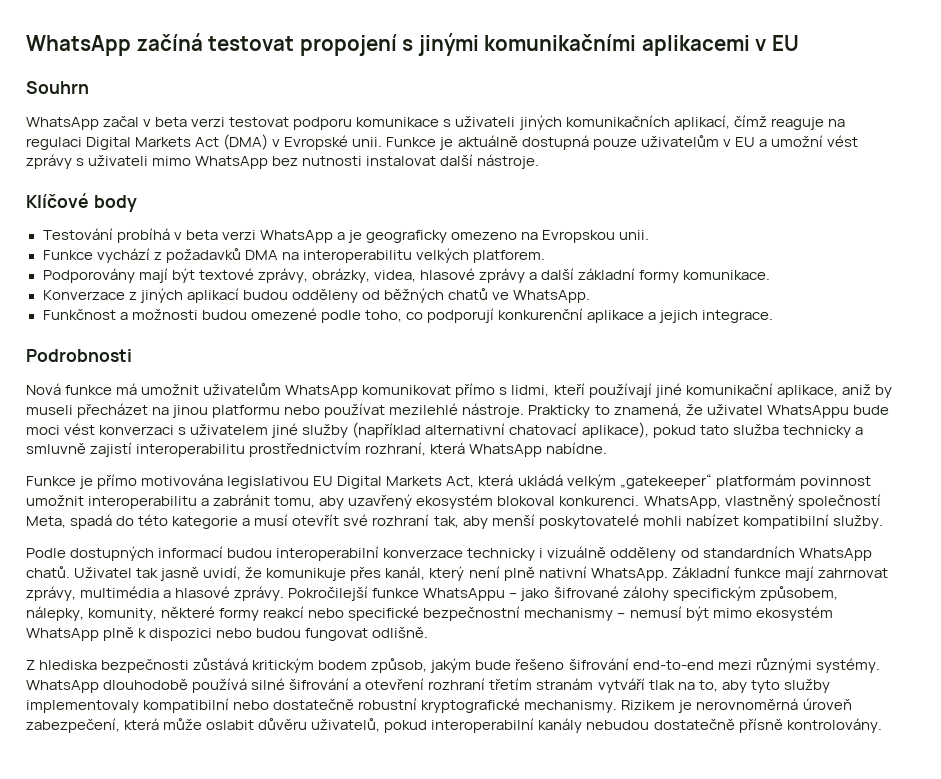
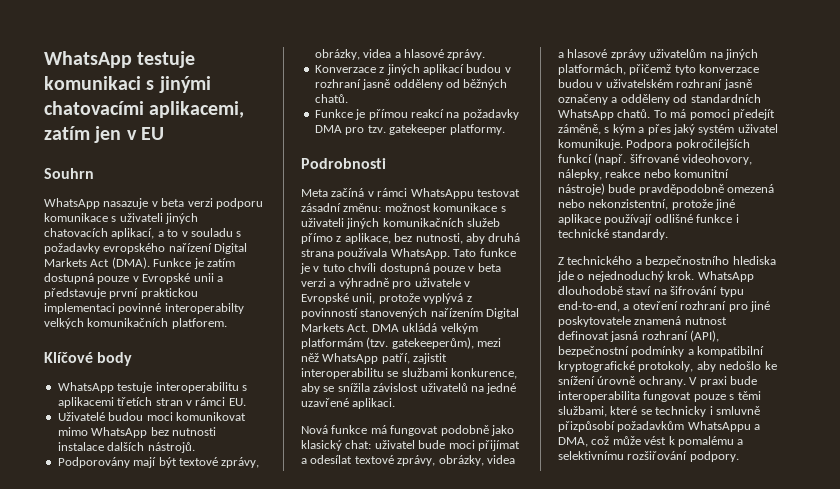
- WhatsApp začíná testovat propojení s jinými komunikačními aplikacemi v EU
+ WhatsApp testuje komunikaci s jinými chatovacími aplikacemi, zatím jen v EU
- WhatsApp začal v beta verzi testovat podporu komunikace s uživateli jiných komunikačních aplikací, čímž reaguje na regulaci Digital Markets Act (DMA) v Evropské unii. Funkce je aktuálně dostupná pouze uživatelům v EU a umožní vést zprávy s uživateli mimo WhatsApp bez nutnosti instalovat další nástroje.
+ WhatsApp nasazuje v beta verzi podporu komunikace s uživateli jiných chatovacích aplikací, a to v souladu s požadavky evropského nařízení Digital Markets Act (DMA). Funkce je zatím dostupná pouze v Evropské unii a představuje první praktickou implementaci povinné interoperabilty velkých komunikačních platforem.
  Klíčové body
- Testování probíhá v beta verzi WhatsApp a je geograficky omezeno na Evropskou unii.
- Funkce vychází z požadavků DMA na interoperabilitu velkých platforem.
+ WhatsApp testuje interoperabilitu s aplikacemi třetích stran v rámci EU.
+ Uživatelé budou moci komunikovat mimo WhatsApp bez nutnosti instalace dalších nástrojů.
- Podporovány mají být textové zprávy, obrázky, videa, hlasové zprávy a další základní formy komunikace.
+ Podporovány mají být textové zprávy, obrázky, videa a hlasové zprávy.
- Konverzace z jiných aplikací budou odděleny od běžných chatů ve WhatsApp.
- Funkčnost a možnosti budou omezené podle toho, co podporují konkurenční aplikace a jejich integrace.
+ Konverzace z jiných aplikací budou v rozhraní jasně odděleny od běžných chatů.
+ Funkce je přímou reakcí na požadavky DMA pro tzv. gatekeeper platformy.
  Podrobnosti
- Nová funkce má umožnit uživatelům WhatsApp komunikovat přímo s lidmi, kteří používají jiné komunikační aplikace, aniž by museli přecházet na jinou platformu nebo používat mezilehlé nástroje. Prakticky to znamená, že uživatel WhatsAppu bude moci vést konverzaci s uživatelem jiné služby (například alternativní chatovací aplikace), pokud tato služba technicky a smluvně zajistí interoperabilitu prostřednictvím rozhraní, která WhatsApp nabídne.
- Funkce je přímo motivována legislativou EU Digital Markets Act, která ukládá velkým „gatekeeper“ platformám povinnost umožnit interoperabilitu a zabránit tomu, aby uzavřený ekosystém blokoval konkurenci. WhatsApp, vlastněný společností Meta, spadá do této kategorie a musí otevřít své rozhraní tak, aby menší poskytovatelé mohli nabízet kompatibilní služby.
- Podle dostupných informací budou interoperabilní konverzace technicky i vizuálně odděleny od standardních WhatsApp chatů.
+ Meta začíná v rámci WhatsAppu testovat zásadní změnu: možnost komunikace s uživateli jiných komunikačních služeb přímo z aplikace, bez nutnosti, aby druhá strana používala WhatsApp. Tato funkce je v tuto chvíli dostupná pouze v beta verzi a výhradně pro uživatele v Evropské unii, protože vyplývá z povinností stanovených nařízením Digital Markets Act. DMA ukládá velkým platformám (tzv. gatekeeperům), mezi něž WhatsApp patří, zajistit interoperabilitu se službami konkurence, aby se snížila závislost uživatelů na jedné uzavřené aplikaci.
+ Nová funkce má fungovat podobně jako klasický chat: uživatel bude moci přijímat a odesílat textové zprávy, obrázky, videa a hlasové zprávy uživatelům na jiných platformách, přičemž tyto konverzace budou v uživatelském rozhraní jasně označeny a odděleny od standardních WhatsApp chatů.
- Uživatel tak jasně uvidí, že komunikuje přes kanál, který není plně nativní WhatsApp. Základní funkce mají zahrnovat zprávy, multimédia a hlasové zprávy. Pokročilejší funkce WhatsAppu – jako šifrované zálohy specifickým způsobem, nálepky, komunity, některé formy reakcí nebo specifické bezpečnostní mechanismy – nemusí být mimo ekosystém WhatsApp plně k dispozici nebo budou fungovat odlišně.
- Z hlediska bezpečnosti zůstává kritickým bodem způsob, jakým bude řešeno šifrování end-to-end mezi různými systémy. WhatsApp dlouhodobě používá silné šifrování a otevření rozhraní třetím stranám vytváří tlak na to, aby tyto služby implementovaly kompatibilní nebo dostatečně robustní kryptografické mechanismy. Rizikem je nerovnoměrná úroveň zabezpečení, která může oslabit důvěru uživatelů, pokud interoperabilní kanály nebudou dostatečně přísně kontrolovány.
+ To má pomoci předejít záměně, s kým a přes jaký systém uživatel komunikuje. Podpora pokročilejších funkcí (např. šifrované videohovory, nálepky, reakce nebo komunitní nástroje) bude pravděpodobně omezená nebo nekonzistentní, protože jiné aplikace používají odlišné funkce i technické standardy.
+ Z technického a bezpečnostního hlediska jde o nejednoduchý krok. WhatsApp dlouhodobě staví na šifrování typu end-to-end, a otevření rozhraní pro jiné poskytovatele znamená nutnost definovat jasná rozhraní (API), bezpečnostní podmínky a kompatibilní kryptografické protokoly, aby nedošlo ke snížení úrovně ochrany. V praxi bude interoperabilita fungovat pouze s těmi službami, které se technicky i smluvně přizpůsobí požadavkům WhatsAppu a DMA, což může vést k pomalému a selektivnímu rozšiřování podpory.

